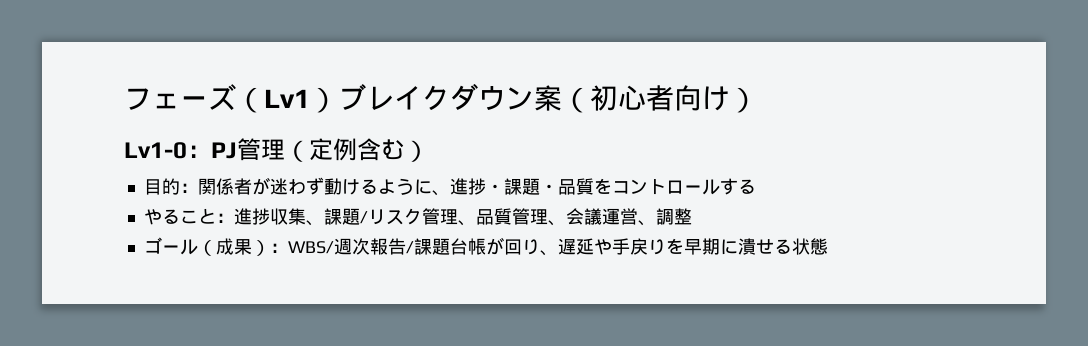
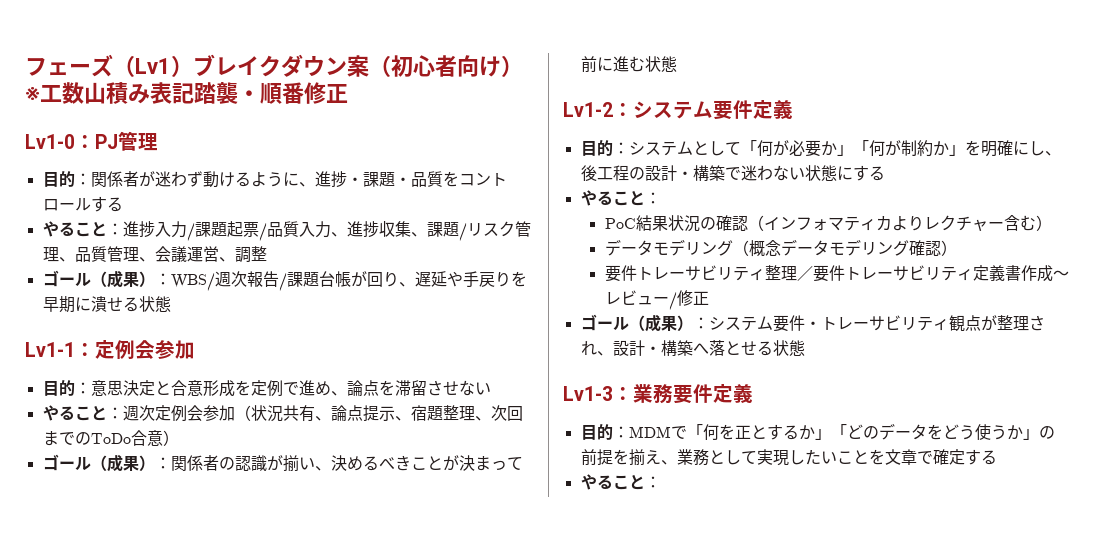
- フェーズ（Lv1）ブレイクダウン案（初心者向け）
+ フェーズ（Lv1）ブレイクダウン案（初心者向け）※工数山積み表記踏襲・順番修正
- Lv1-0：PJ管理（定例含む）
+ Lv1-0：PJ管理
- やること：進捗収集、課題/リスク管理、品質管理、会議運営、調整
+ やること：進捗入力/課題起票/品質入力、進捗収集、課題/リスク管理、品質管理、会議運営、調整
+ Lv1-1：定例会参加
+ 目的：意思決定と合意形成を定例で進め、論点を滞留させない
+ やること：週次定例会参加（状況共有、論点提示、宿題整理、次回までのToDo合意）
+ ゴール（成果）：関係者の認識が揃い、決めるべきことが決まって前に進む状態
+ Lv1-2：システム要件定義
+ 目的：システムとして「何が必要か」「何が制約か」を明確にし、後工程の設計・構築で迷わない状態にする
+ やること：
+ PoC結果状況の確認（インフォマティカよりレクチャー含む）
+ データモデリング（概念データモデリング確認）
+ 要件トレーサビリティ整理／要件トレーサビリティ定義書作成～レビュー/修正
+ ゴール（成果）：システム要件・トレーサビリティ観点が整理され、設計・構築へ落とせる状態
+ Lv1-3：業務要件定義
+ 目的：MDMで「何を正とするか」「どのデータをどう使うか」の前提を揃え、業務として実現したいことを文章で確定する
+ やること：

